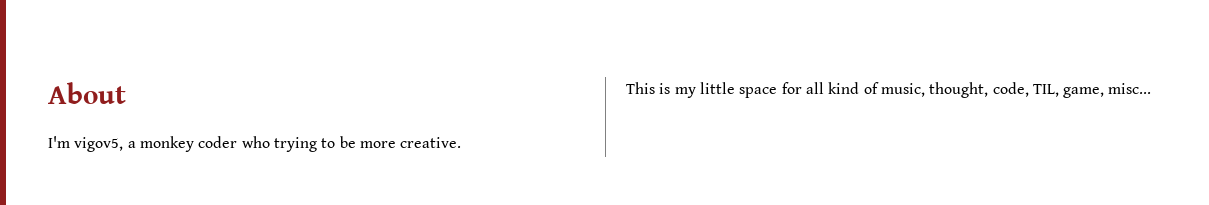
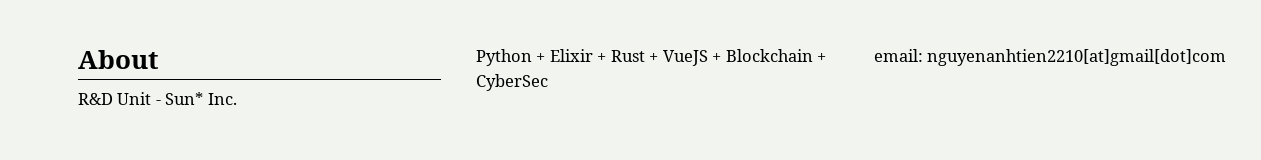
- I'm vigov5, a monkey coder who trying to be more creative.
- This is my little space for all kind of music, thought, code, TIL, game, misc...
+ R&D Unit - Sun* Inc.
+ Python + Elixir + Rust + VueJS + Blockchain + CyberSec
+ email: nguyenanhtien2210[at]gmail[dot]com

